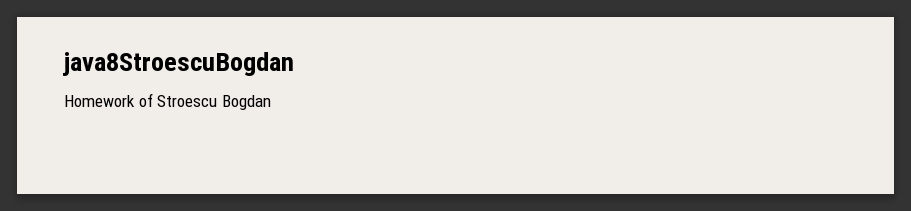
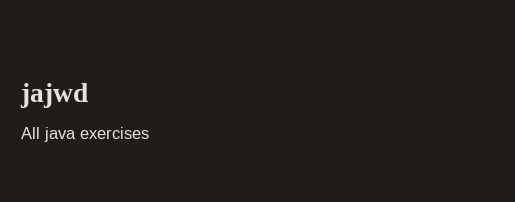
- java8StroescuBogdan
- Homework of Stroescu Bogdan
+ jajwd
+ All java exercises

